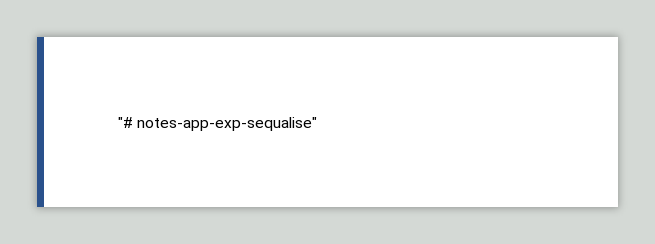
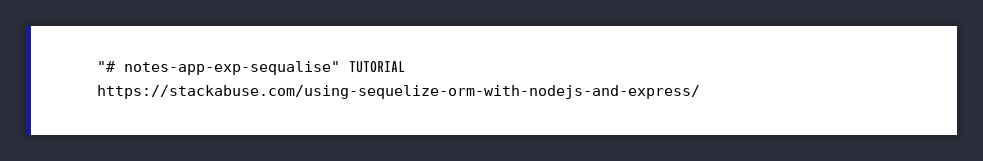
- "# notes-app-exp-sequalise"
+ "# notes-app-exp-sequalise" TUTORIAL https://stackabuse.com/using-sequelize-orm-with-nodejs-and-express/

